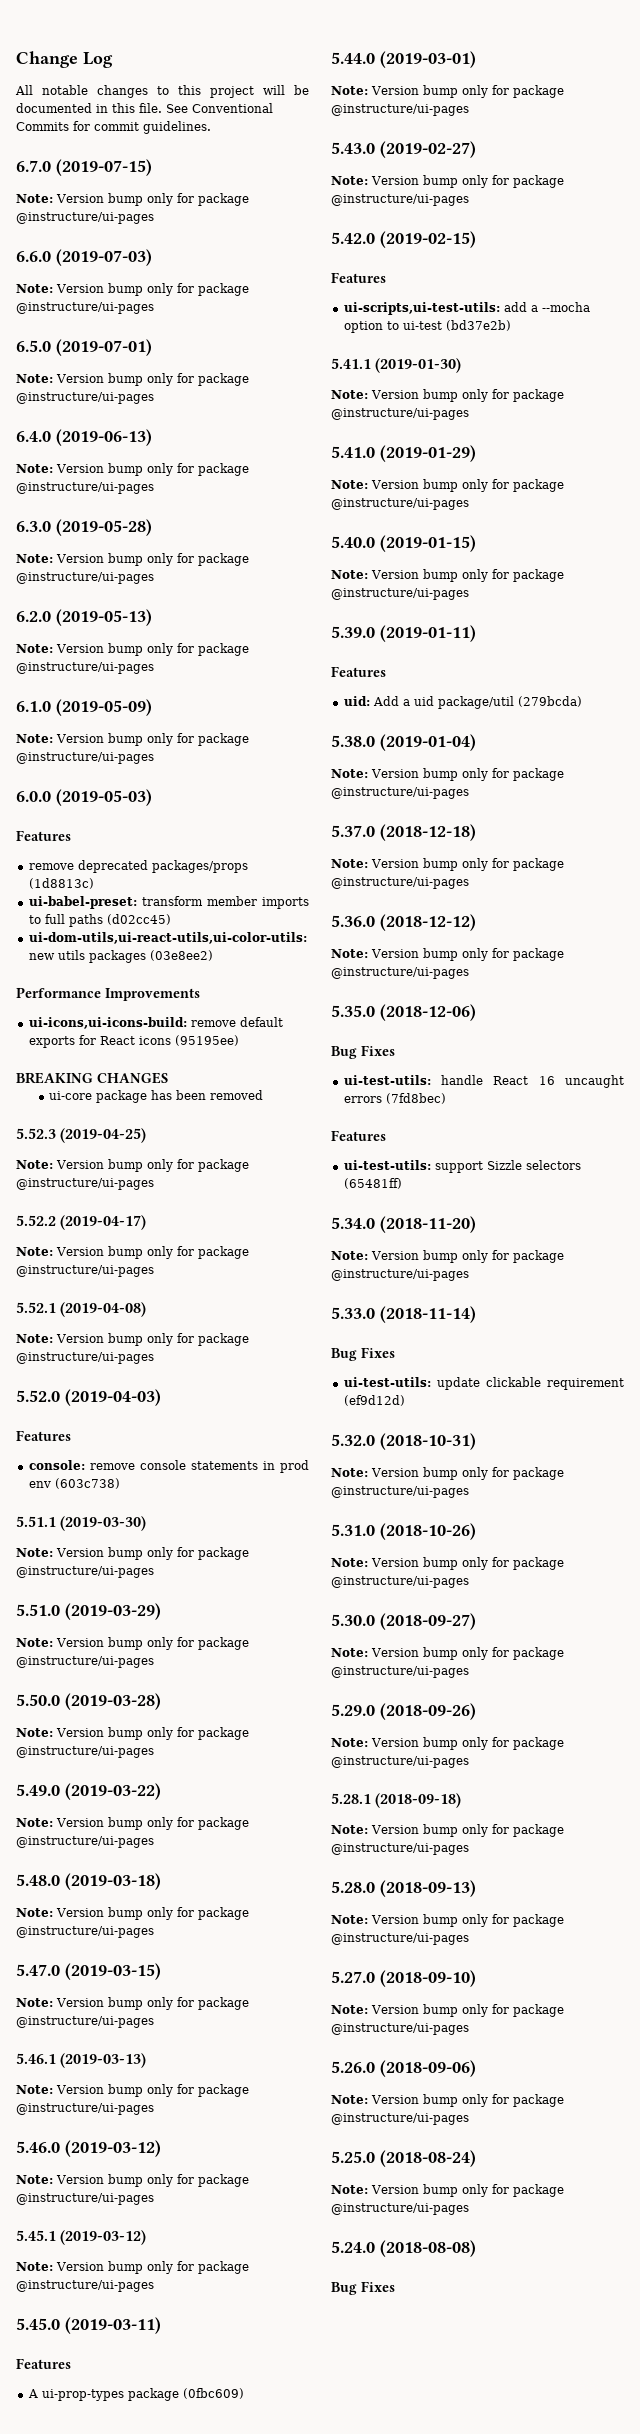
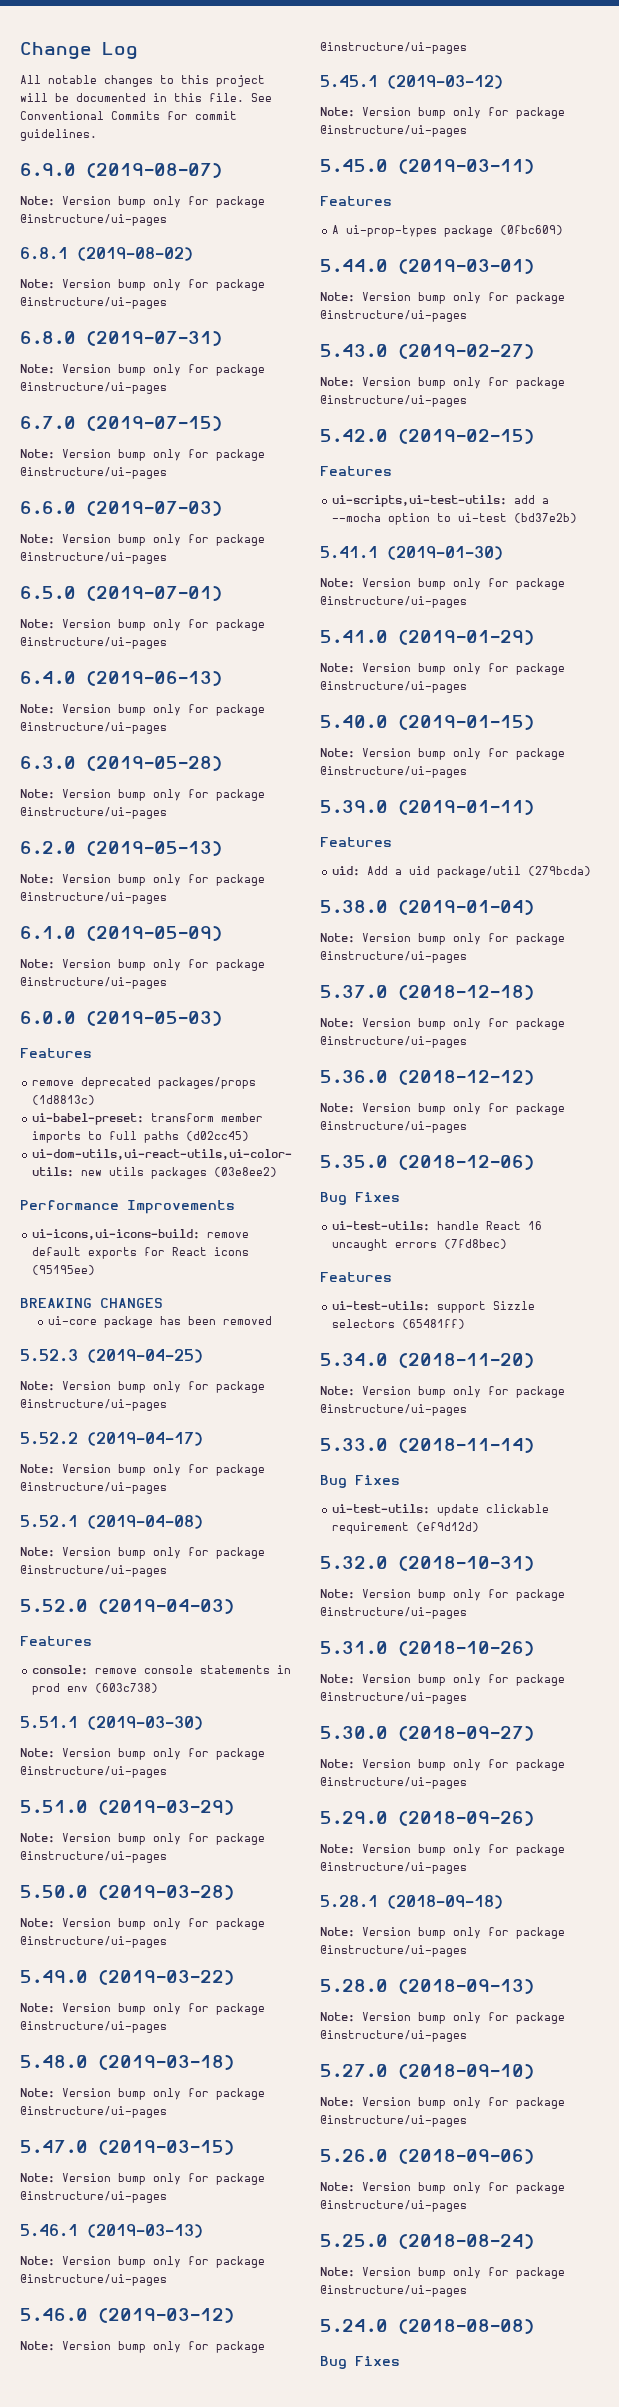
+ 6.9.0 (2019-08-07)
+ Note: Version bump only for package @instructure/ui-pages
+ 6.8.1 (2019-08-02)
+ Note: Version bump only for package @instructure/ui-pages
+ 6.8.0 (2019-07-31)
+ Note: Version bump only for package @instructure/ui-pages

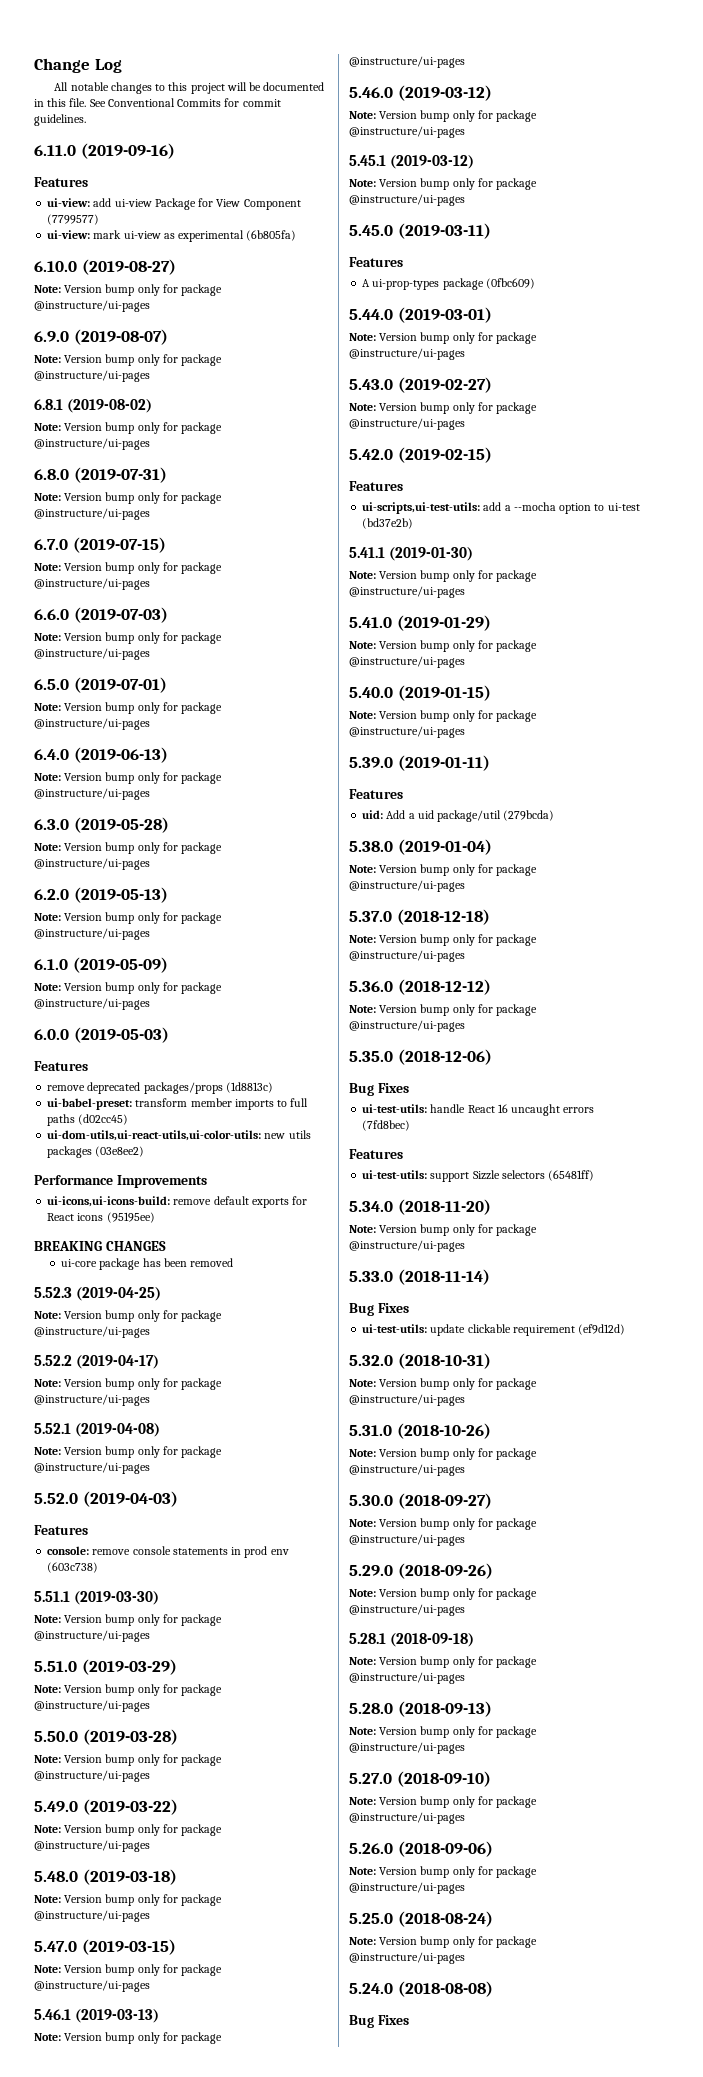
+ 6.11.0 (2019-09-16)
+ Features
+ ui-view: add ui-view Package for View Component (7799577)
+ ui-view: mark ui-view as experimental (6b805fa)
+ 6.10.0 (2019-08-27)
+ Note: Version bump only for package @instructure/ui-pages

